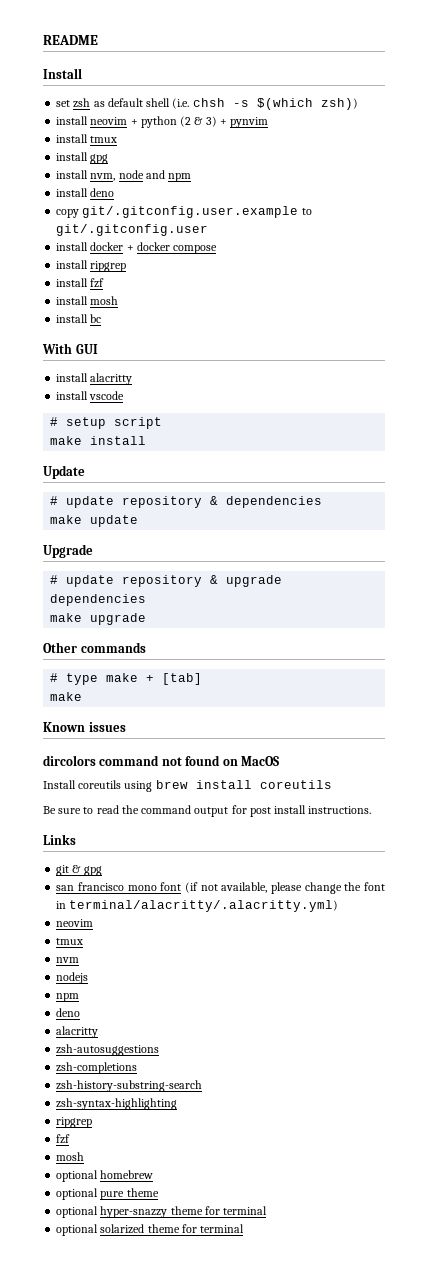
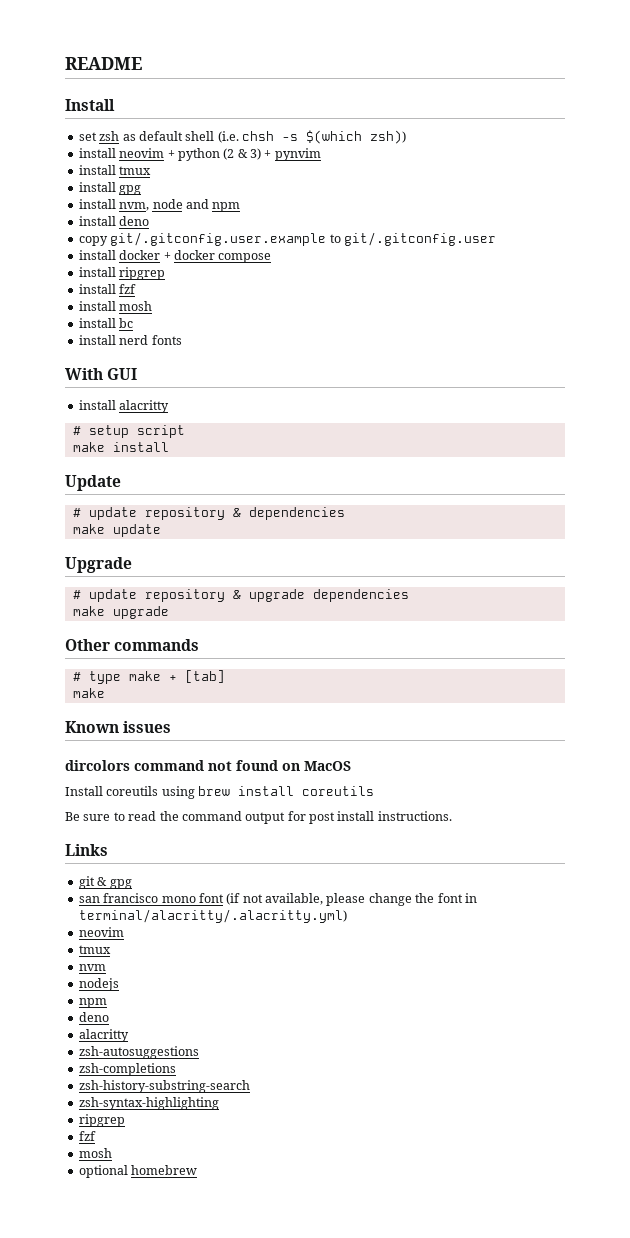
+ install nerd fonts
- install vscode
- optional pure theme
- optional hyper-snazzy theme for terminal
- optional solarized theme for terminal

